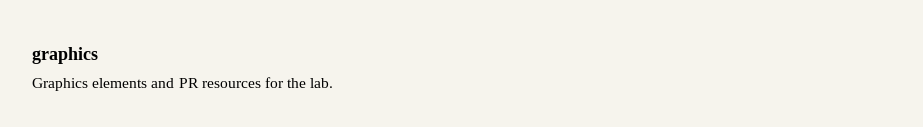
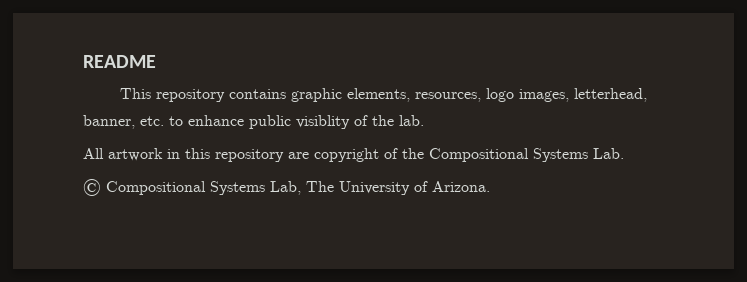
- graphics
- Graphics elements and PR resources for the lab.
+ README
+ This repository contains graphic elements, resources, logo images, letterhead, banner, etc. to enhance public visiblity of the lab.
+ All artwork in this repository are copyright of the Compositional Systems Lab.
+ © Compositional Systems Lab, The University of Arizona.

